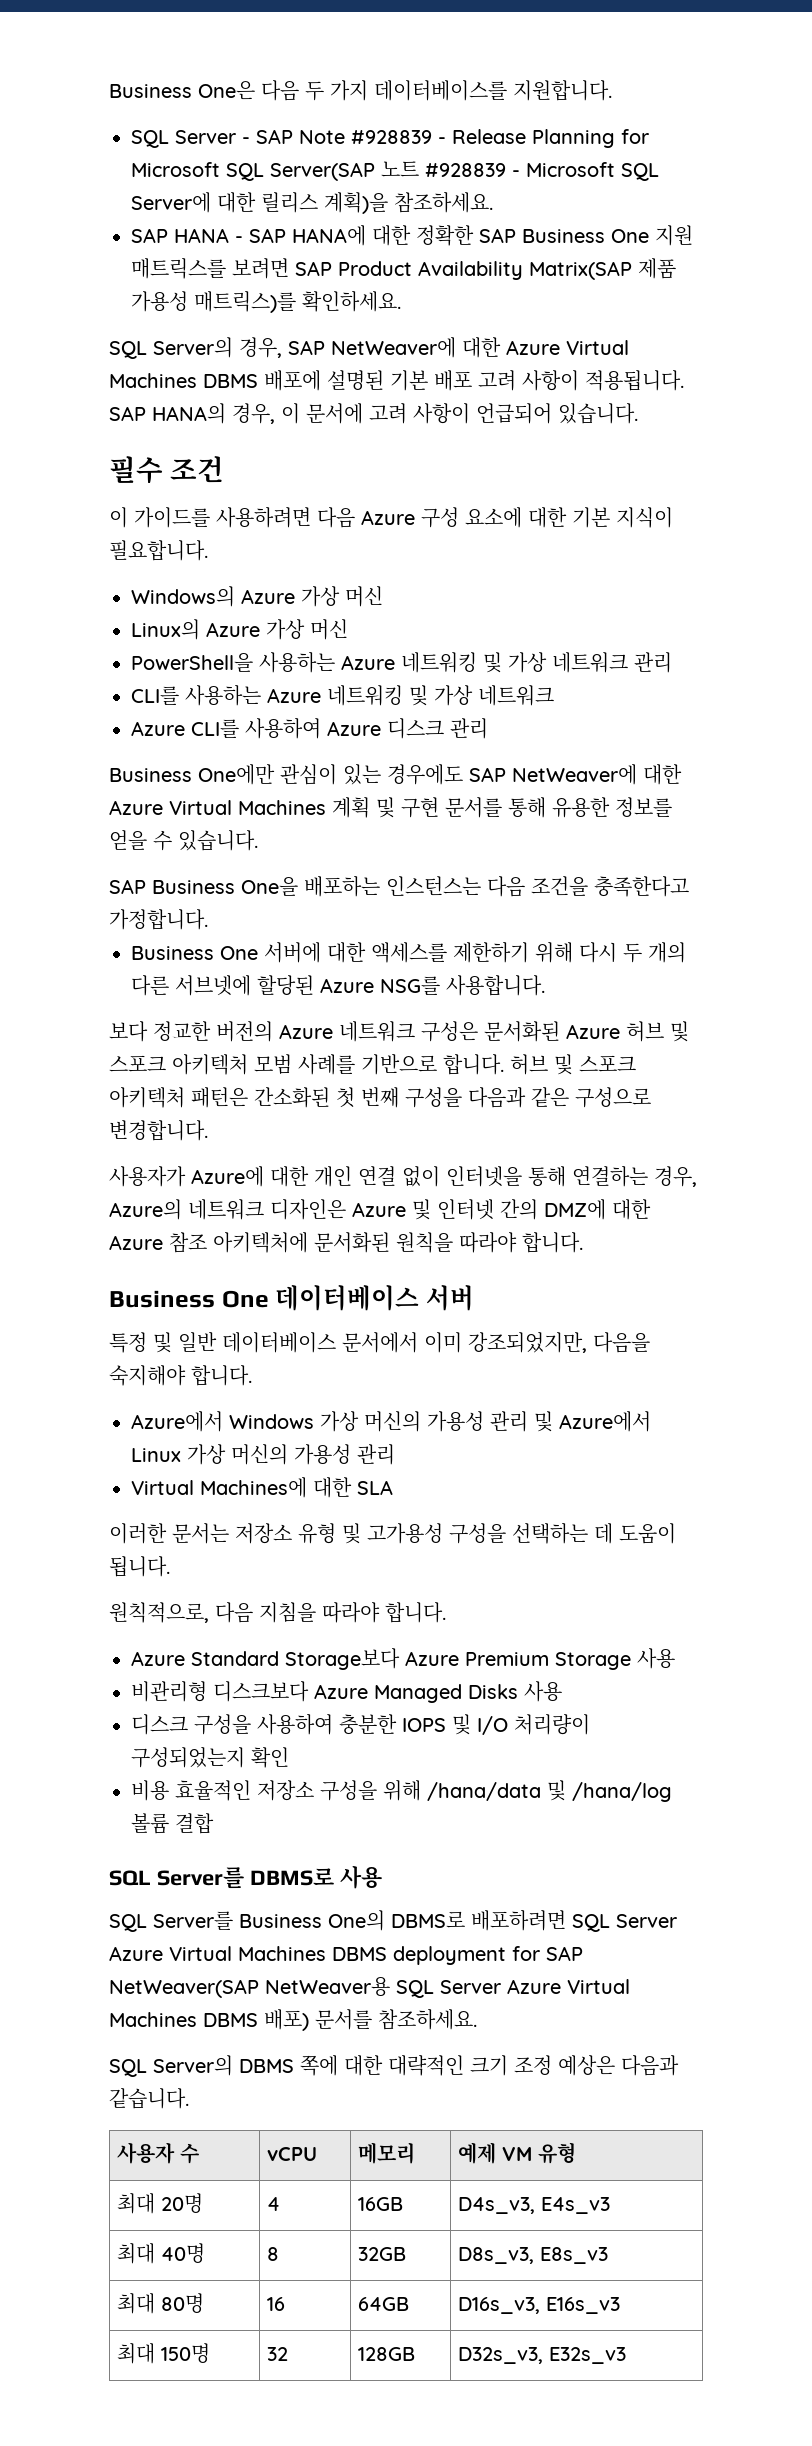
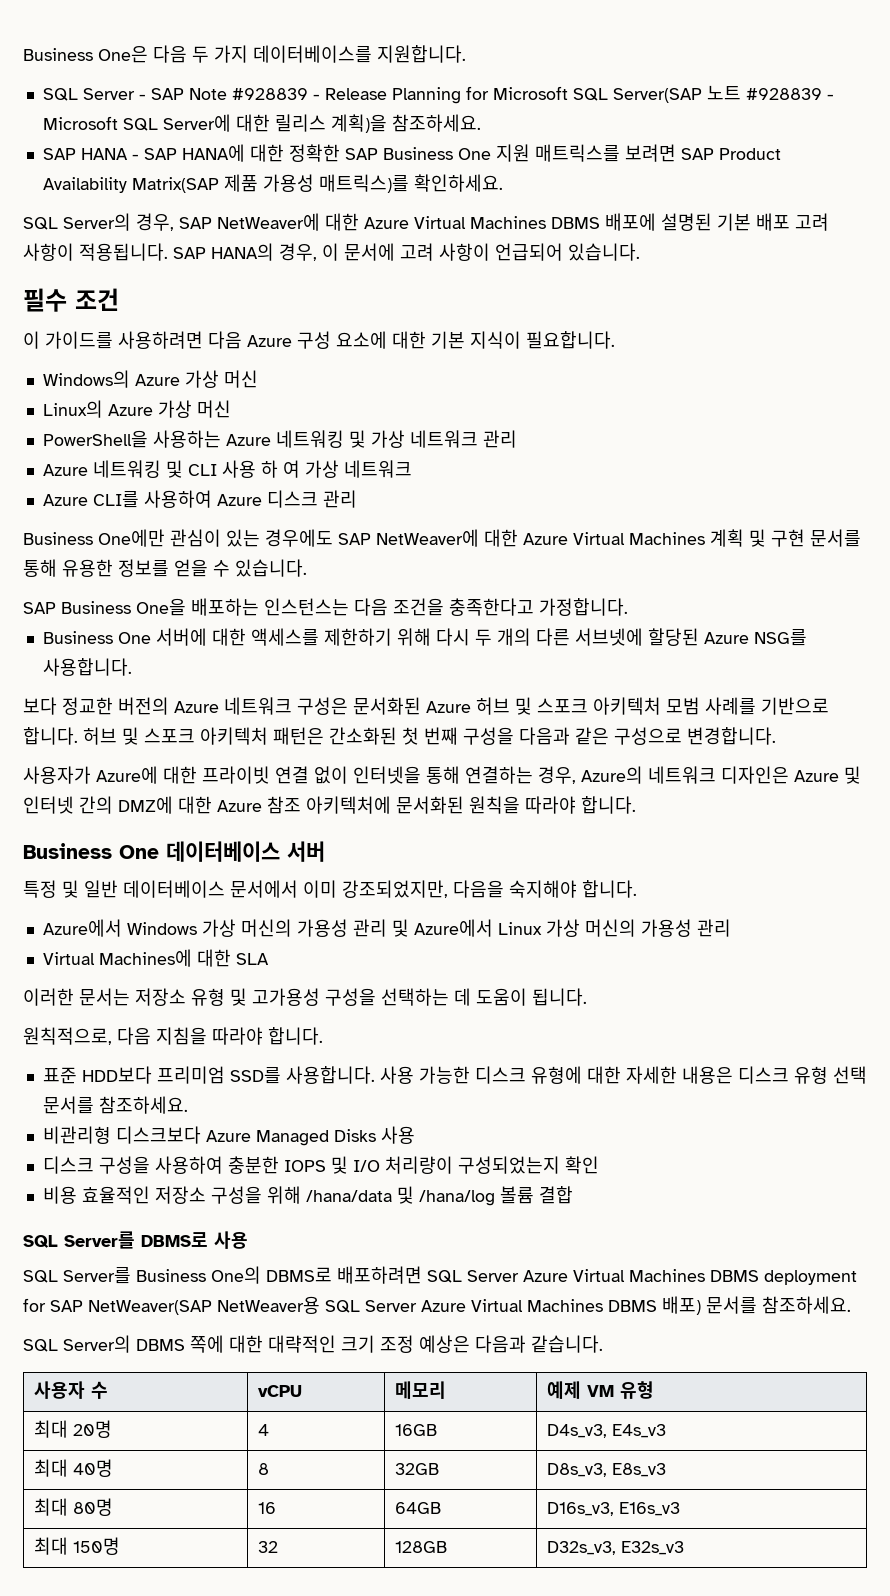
- CLI를 사용하는 Azure 네트워킹 및 가상 네트워크
+ Azure 네트워킹 및 CLI 사용 하 여 가상 네트워크
- 사용자가 Azure에 대한 개인 연결 없이 인터넷을 통해 연결하는 경우, Azure의 네트워크 디자인은 Azure 및 인터넷 간의 DMZ에 대한 Azure 참조 아키텍처에 문서화된 원칙을 따라야 합니다.
+ 사용자가 Azure에 대한 프라이빗 연결 없이 인터넷을 통해 연결하는 경우, Azure의 네트워크 디자인은 Azure 및 인터넷 간의 DMZ에 대한 Azure 참조 아키텍처에 문서화된 원칙을 따라야 합니다.
- Azure Standard Storage보다 Azure Premium Storage 사용
+ 표준 HDD보다 프리미엄 SSD를 사용합니다. 사용 가능한 디스크 유형에 대한 자세한 내용은 디스크 유형 선택 문서를 참조하세요.

